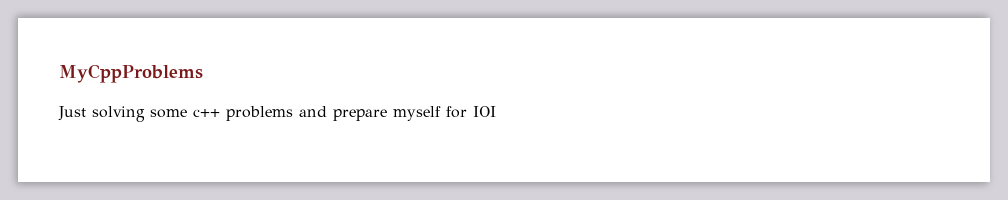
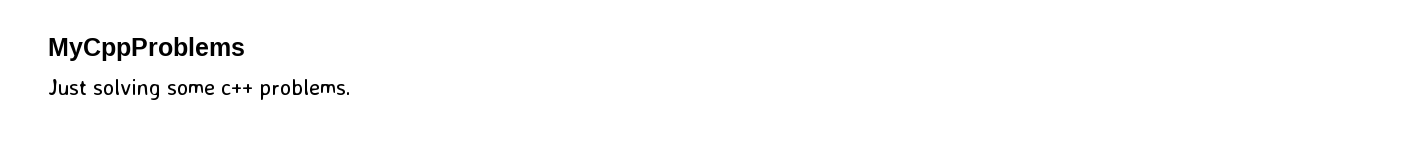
- Just solving some c++ problems and prepare myself for IOI
+ Just solving some c++ problems.

